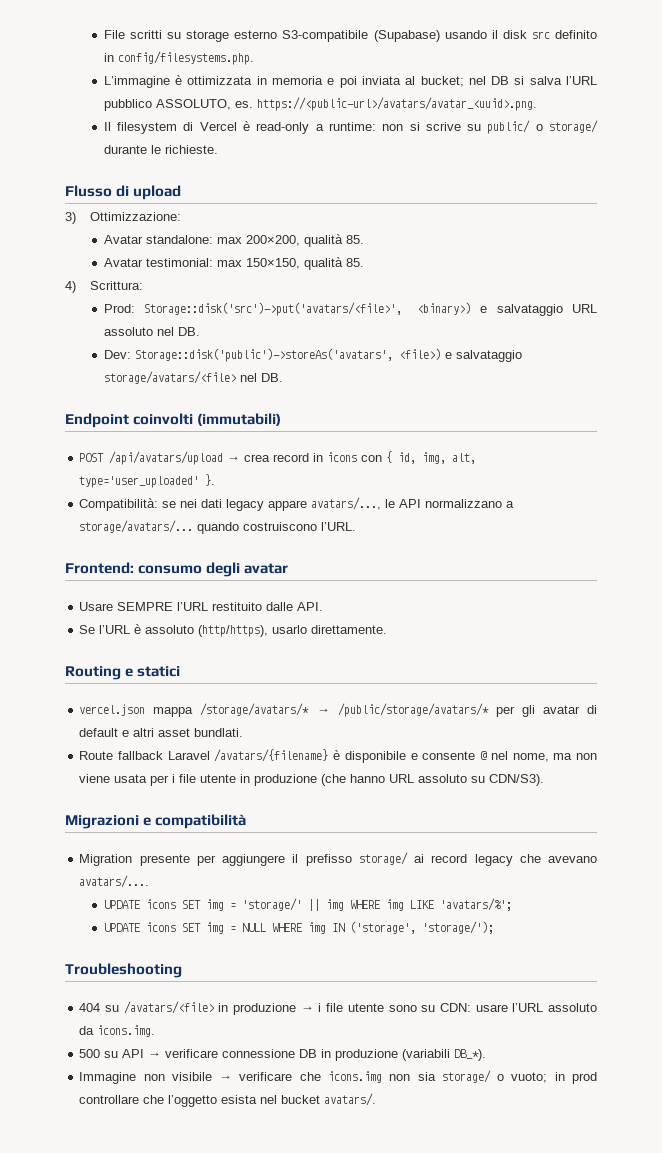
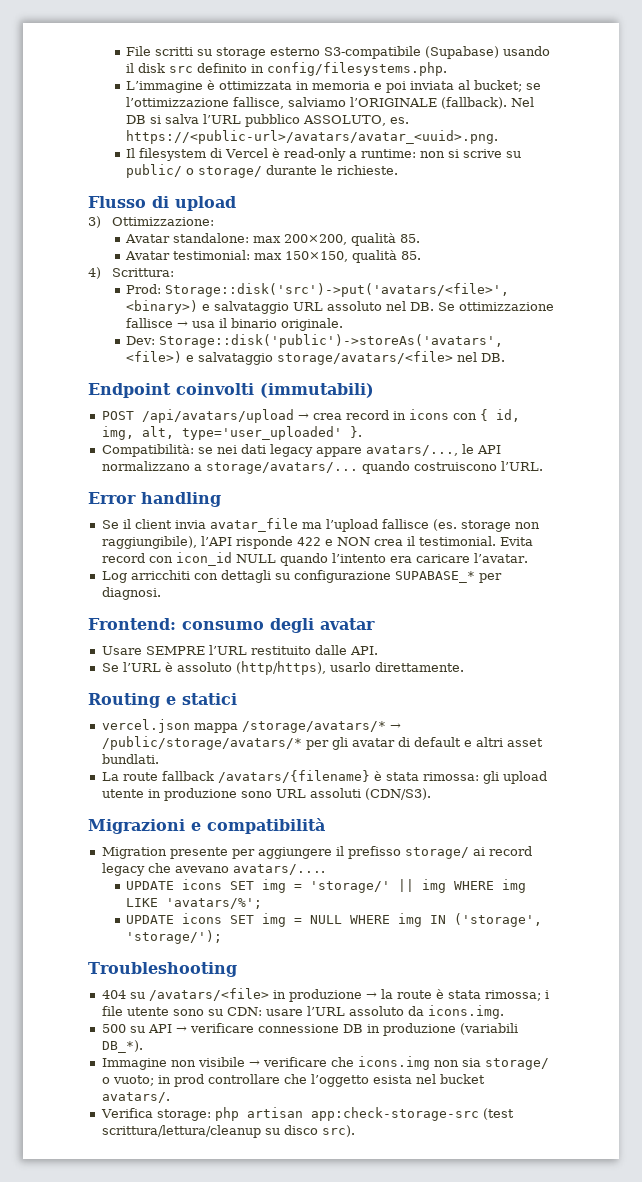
- L’immagine è ottimizzata in memoria e poi inviata al bucket; nel DB si salva l’URL pubblico ASSOLUTO, es. https://<public-url>/avatars/avatar_<uuid>.png.
+ L’immagine è ottimizzata in memoria e poi inviata al bucket; se l’ottimizzazione fallisce, salviamo l’ORIGINALE (fallback). Nel DB si salva l’URL pubblico ASSOLUTO, es. https://<public-url>/avatars/avatar_<uuid>.png.
- Prod: Storage::disk('src')->put('avatars/<file>', <binary>) e salvataggio URL assoluto nel DB.
+ Prod: Storage::disk('src')->put('avatars/<file>', <binary>) e salvataggio URL assoluto nel DB. Se ottimizzazione fallisce → usa il binario originale.
+ Error handling
+ Se il client invia avatar_file ma l’upload fallisce (es. storage non raggiungibile), l’API risponde 422 e NON crea il testimonial. Evita record con icon_id NULL quando l’intento era caricare l’avatar.
+ Log arricchiti con dettagli su configurazione SUPABASE_* per diagnosi.
- Route fallback Laravel /avatars/{filename} è disponibile e consente @ nel nome, ma non viene usata per i file utente in produzione (che hanno URL assoluto su CDN/S3).
+ La route fallback /avatars/{filename} è stata rimossa: gli upload utente in produzione sono URL assoluti (CDN/S3).
- 404 su /avatars/<file> in produzione → i file utente sono su CDN: usare l’URL assoluto da icons.img.
+ 404 su /avatars/<file> in produzione → la route è stata rimossa; i file utente sono su CDN: usare l’URL assoluto da icons.img.
+ Verifica storage: php artisan app:check-storage-src (test scrittura/lettura/cleanup su disco src).

